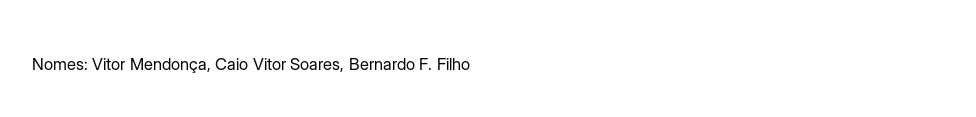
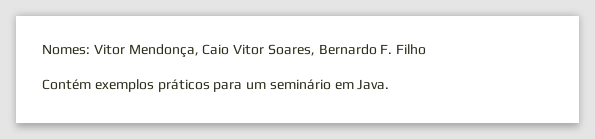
+ Contém exemplos práticos para um seminário em Java.

